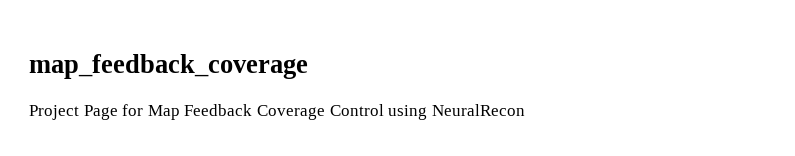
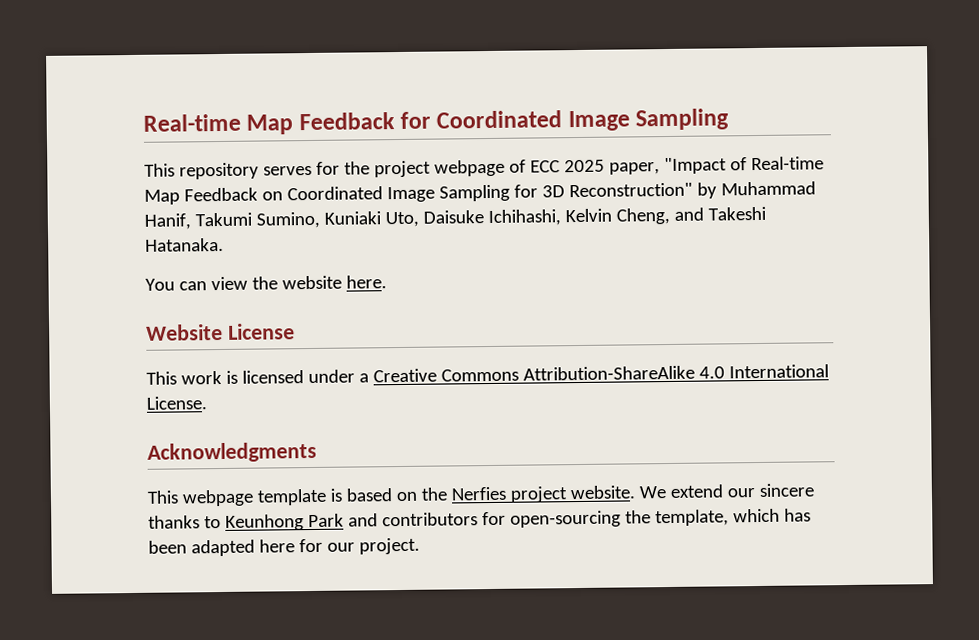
- map_feedback_coverage
- Project Page for Map Feedback Coverage Control using NeuralRecon
+ Real-time Map Feedback for Coordinated Image Sampling
+ This repository serves for the project webpage of ECC 2025 paper, "Impact of Real-time Map Feedback on Coordinated Image Sampling for 3D Reconstruction" by Muhammad Hanif, Takumi Sumino, Kuniaki Uto, Daisuke Ichihashi, Kelvin Cheng, and Takeshi Hatanaka.
+ You can view the website here.
+ Website License
+ This work is licensed under a Creative Commons Attribution-ShareAlike 4.0 International License.
+ Acknowledgments
+ This webpage template is based on the Nerfies project website. We extend our sincere thanks to Keunhong Park and contributors for open-sourcing the template, which has been adapted here for our project.

